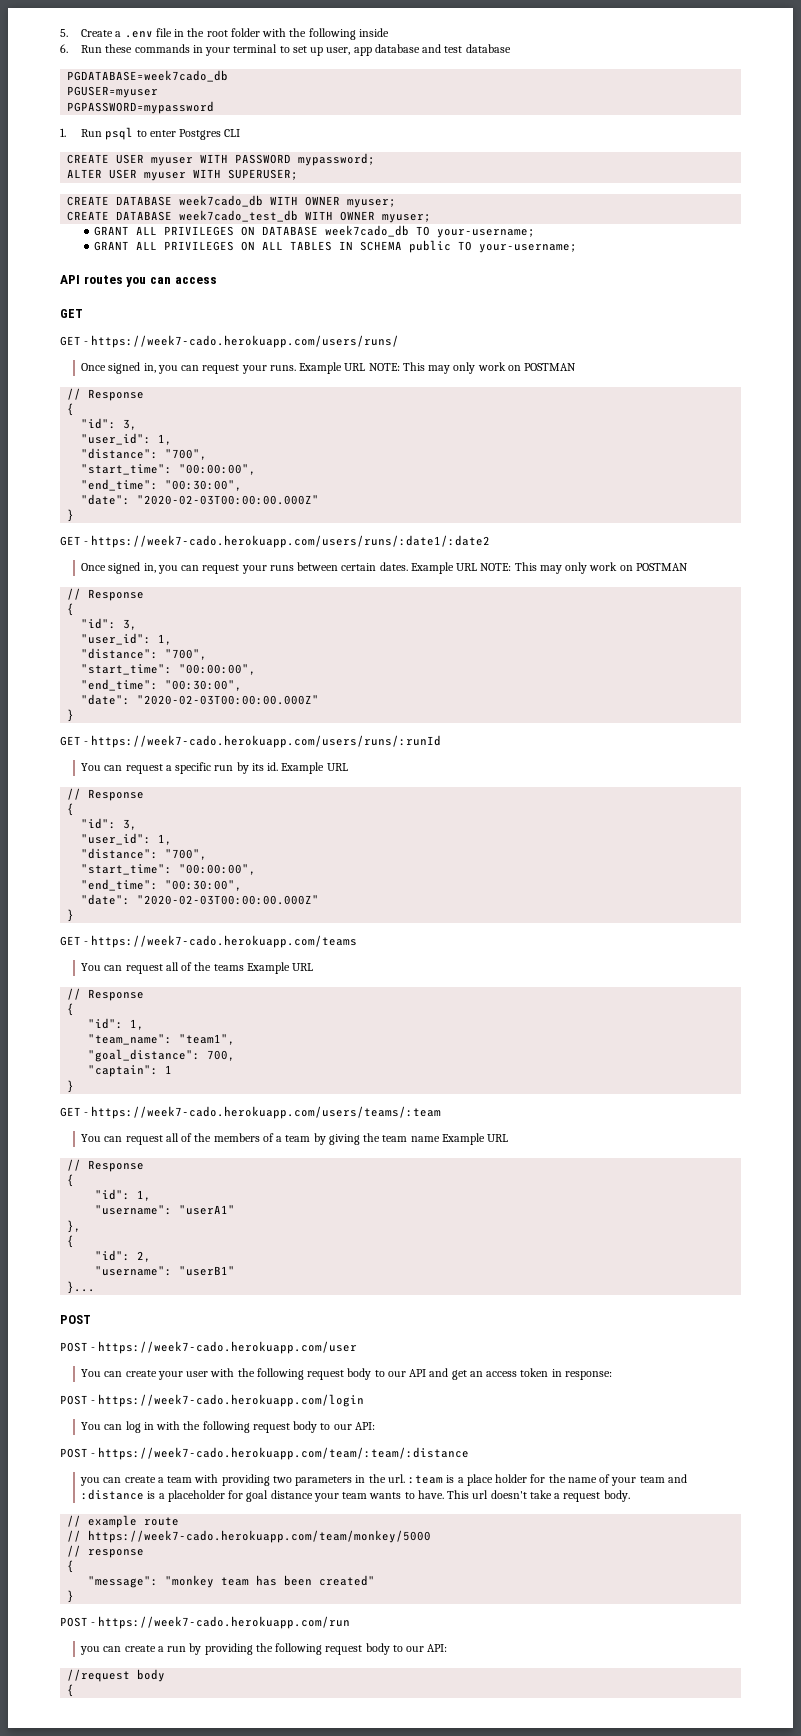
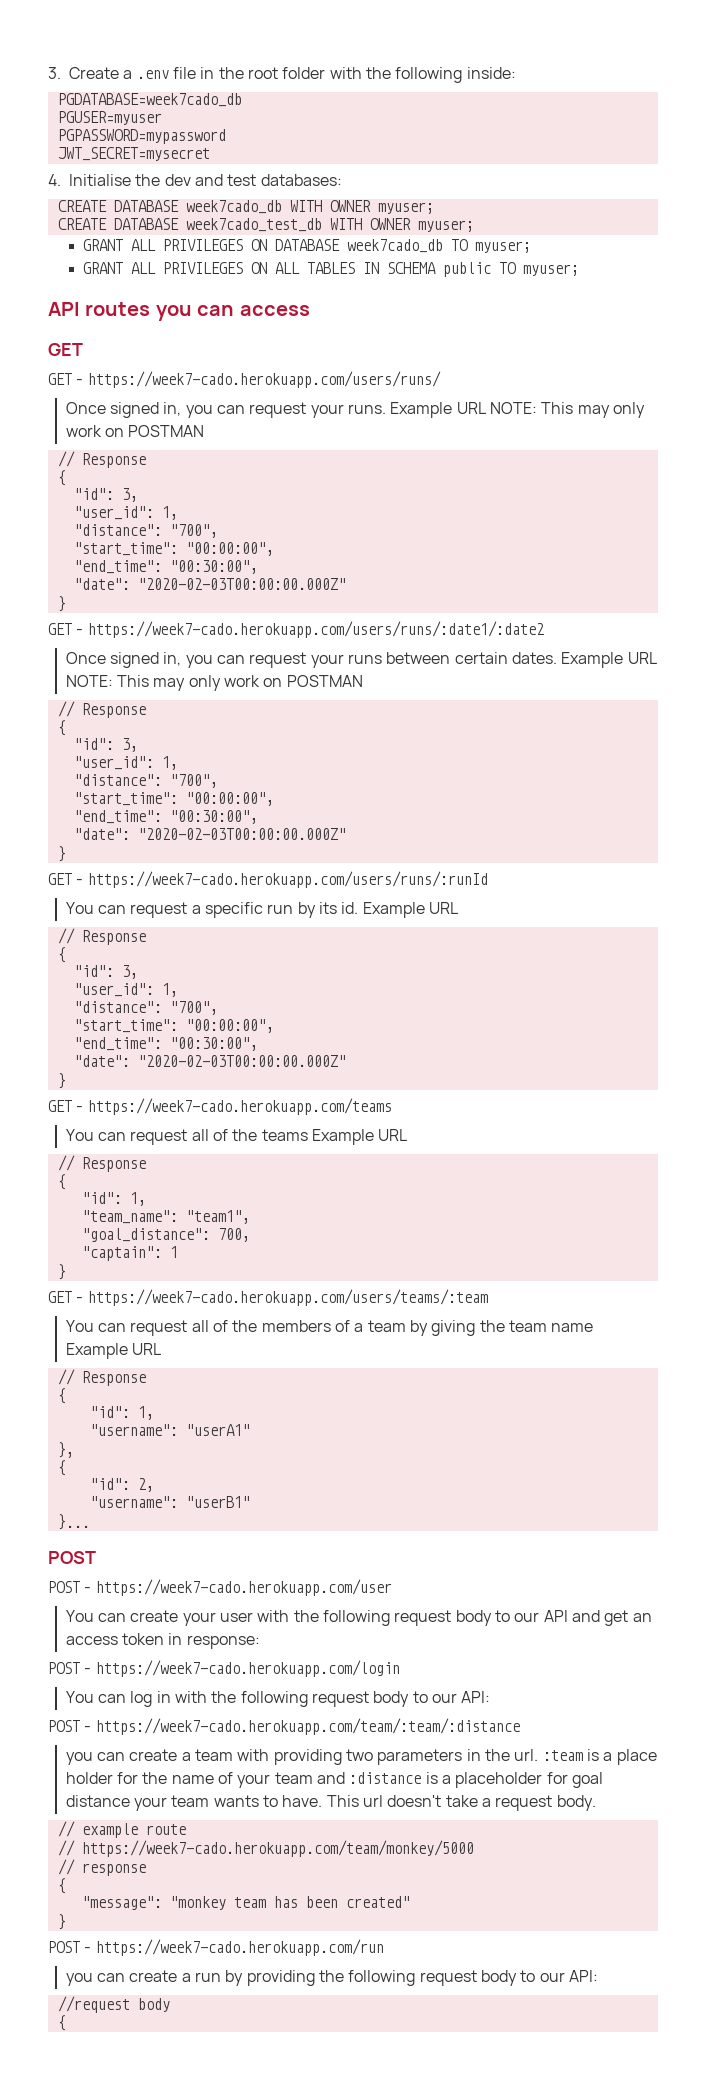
- 5. Create a .env file in the root folder with the following inside
- 6. Run these commands in your terminal to set up user, app database and test database
+ 3. Create a .env file in the root folder with the following inside:
  PGDATABASE=week7cado_db
  PGUSER=myuser
  PGPASSWORD=mypassword
- 1. Run psql to enter Postgres CLI
- CREATE USER myuser WITH PASSWORD mypassword;
- ALTER USER myuser WITH SUPERUSER;
+ JWT_SECRET=mysecret
+ 4. Initialise the dev and test databases:
- GRANT ALL PRIVILEGES ON DATABASE week7cado_db TO your-username;
+ GRANT ALL PRIVILEGES ON DATABASE week7cado_db TO myuser;
- GRANT ALL PRIVILEGES ON ALL TABLES IN SCHEMA public TO your-username;
+ GRANT ALL PRIVILEGES ON ALL TABLES IN SCHEMA public TO myuser;

